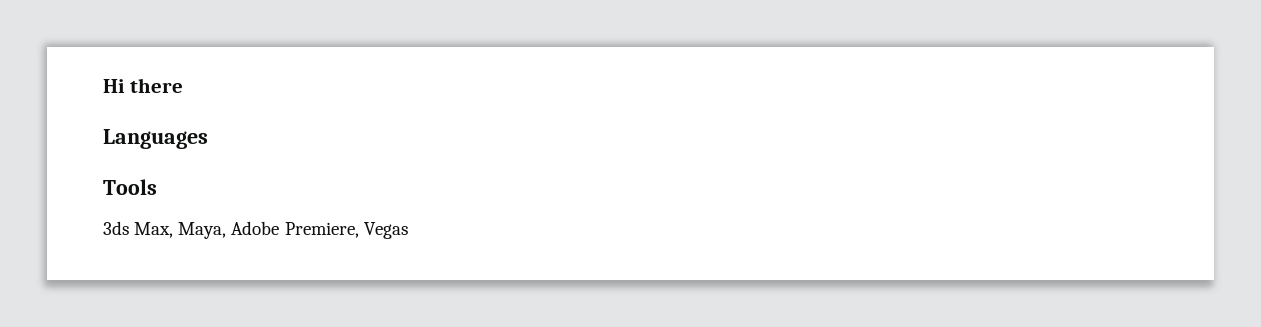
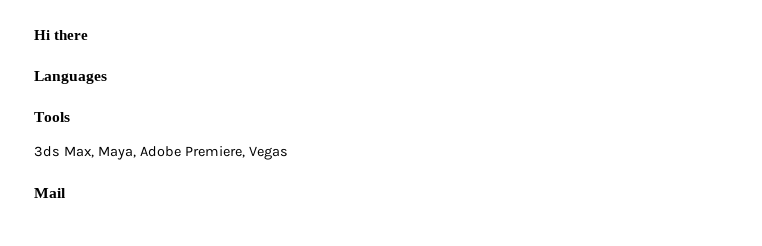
+ Mail

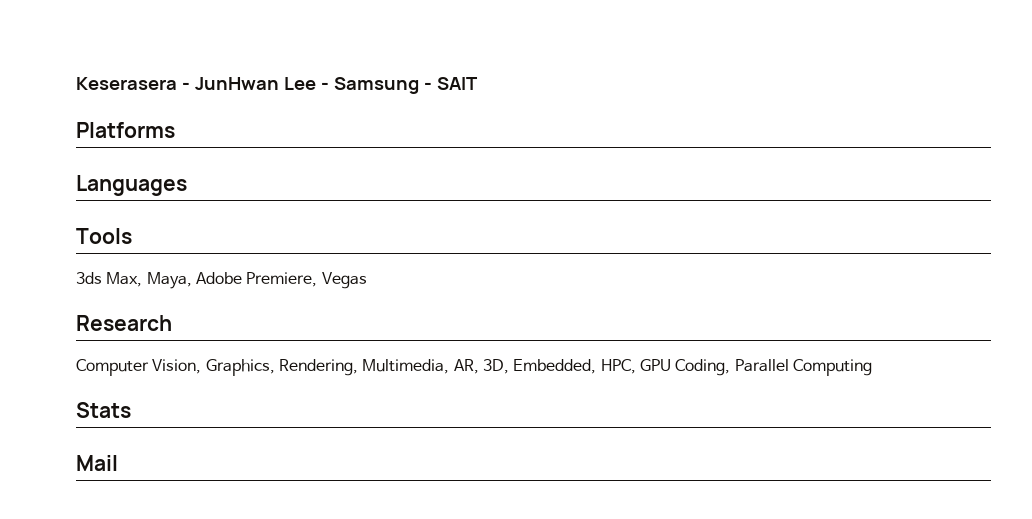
- Hi there
+ Keserasera - JunHwan Lee - Samsung - SAIT
+ Platforms
+ Research
+ Computer Vision, Graphics, Rendering, Multimedia, AR, 3D, Embedded, HPC, GPU Coding, Parallel Computing
+ Stats

